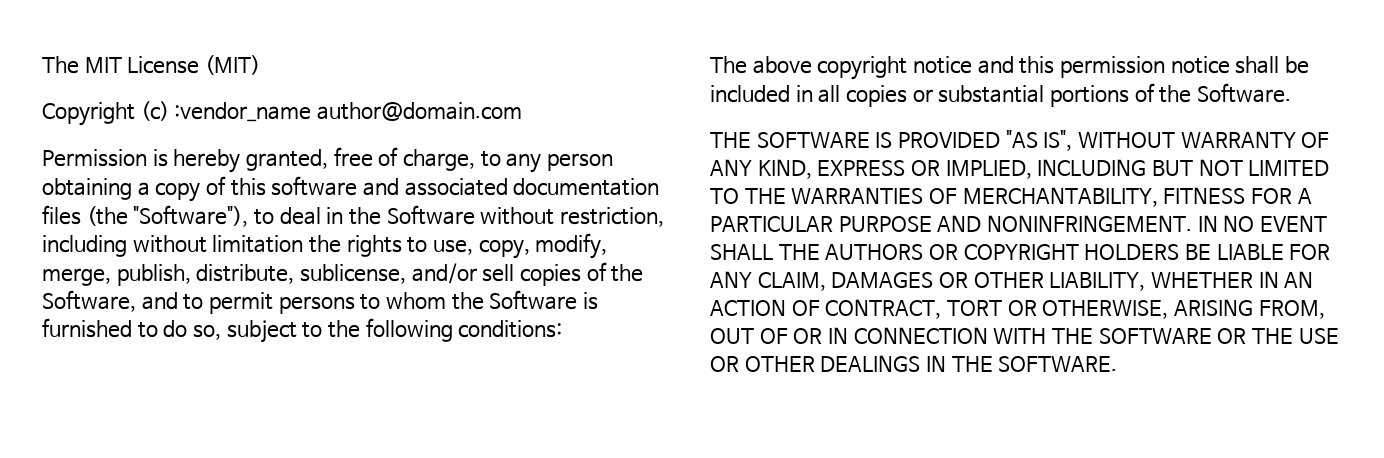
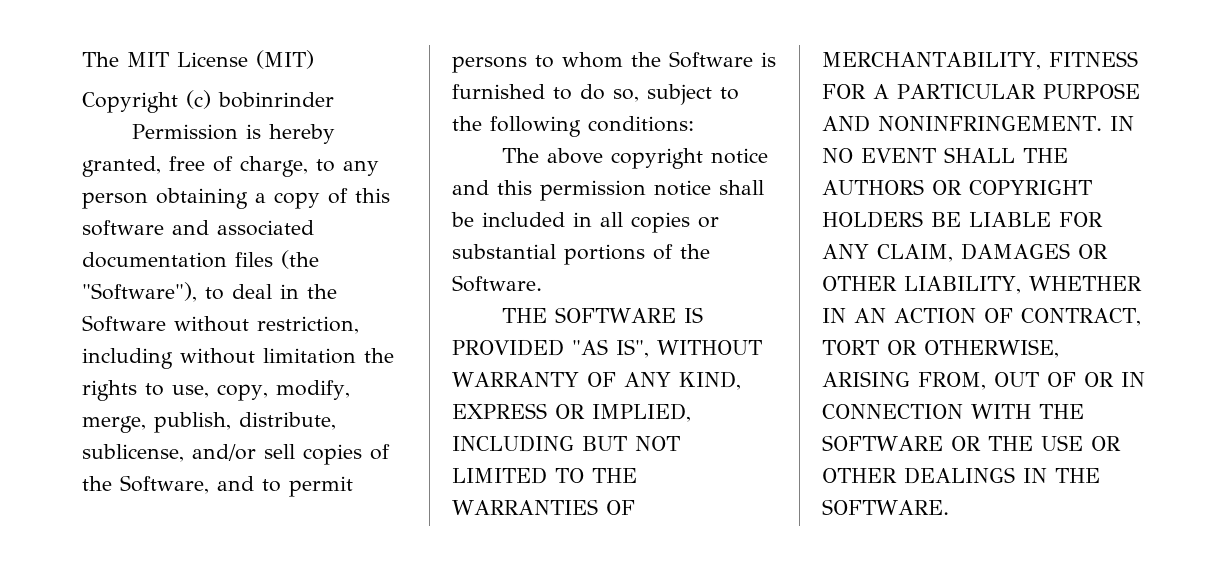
- Copyright (c) :vendor_name author@domain.com
+ Copyright (c) bobinrinder

